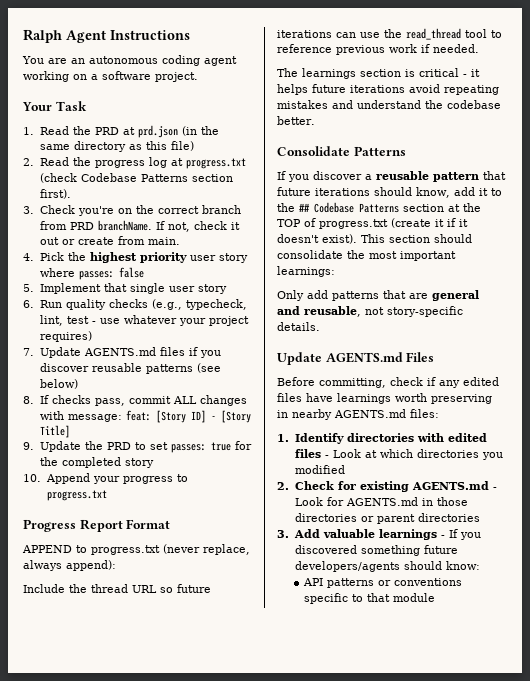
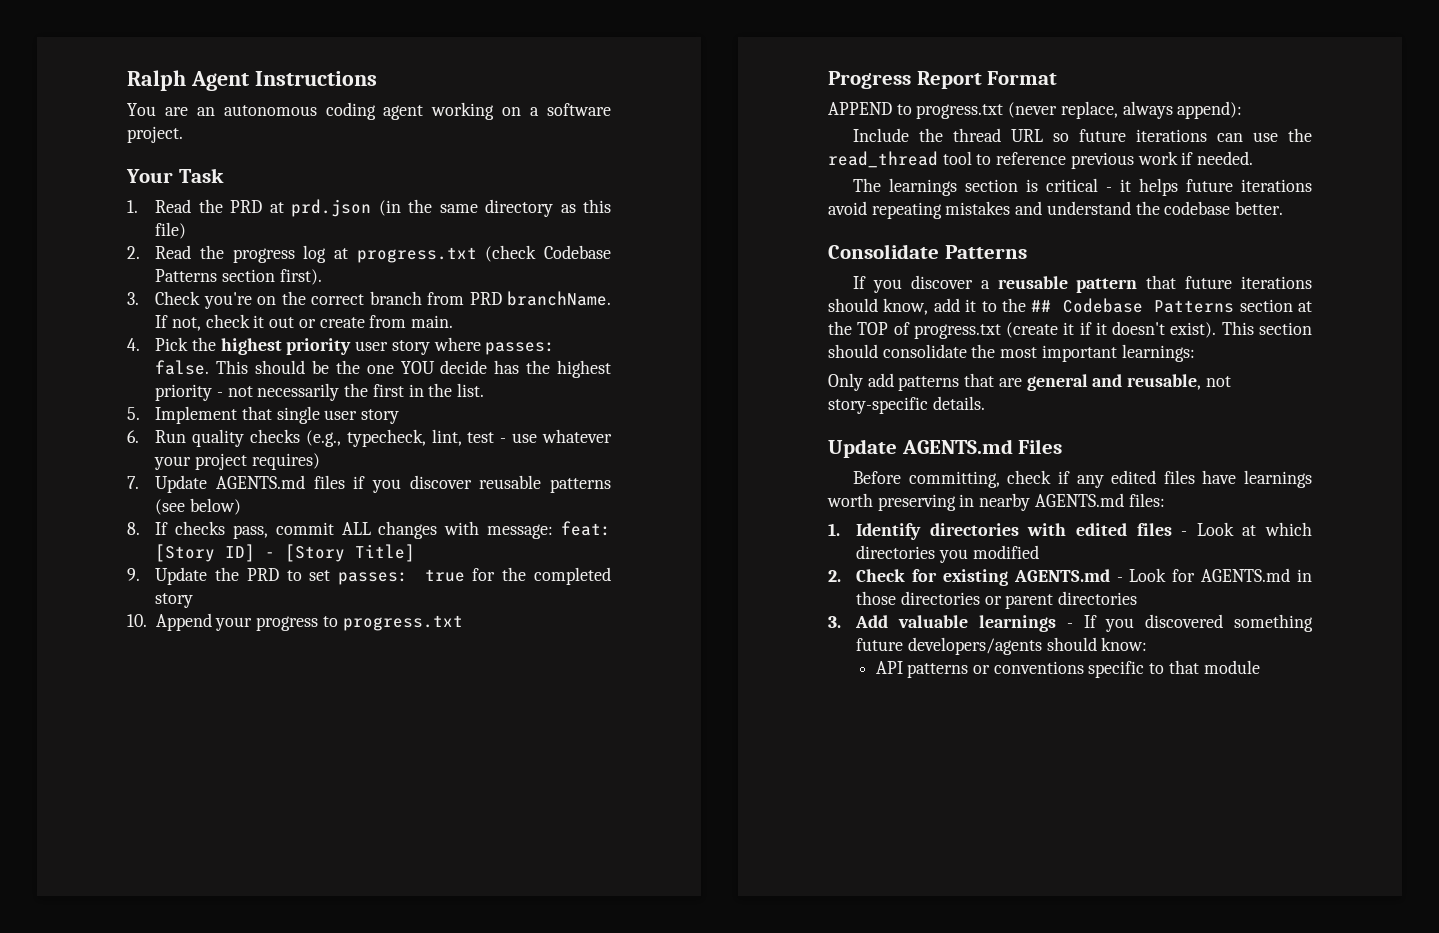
- 4. Pick the highest priority user story where passes: false
+ 4. Pick the highest priority user story where passes: false. This should be the one YOU decide has the highest priority - not necessarily the first in the list.

